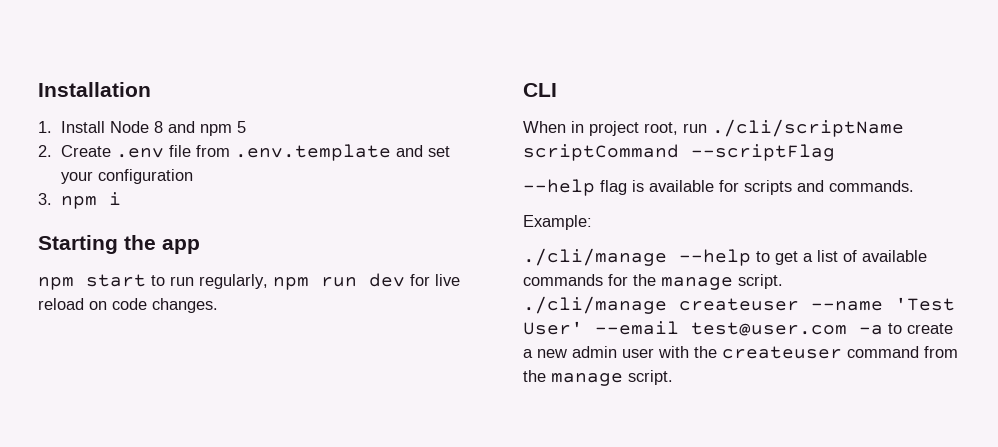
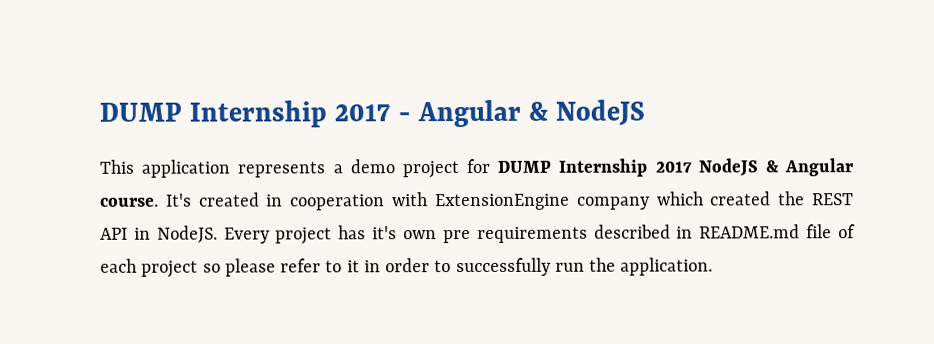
- Installation
- 1. Install Node 8 and npm 5
- 2. Create .env file from .env.template and set your configuration
- 3. npm i
- Starting the app
- npm start to run regularly, npm run dev for live reload on code changes.
- CLI
- When in project root, run ./cli/scriptName scriptCommand --scriptFlag
- --help flag is available for scripts and commands.
- Example:
- ./cli/manage --help to get a list of available commands for the manage script.
- ./cli/manage createuser --name 'Test User' --email test@user.com -a to create a new admin user with the createuser command from the manage script.
+ DUMP Internship 2017 - Angular & NodeJS
+ This application represents a demo project for DUMP Internship 2017 NodeJS & Angular course. It's created in cooperation with ExtensionEngine company which created the REST API in NodeJS. Every project has it's own pre requirements described in README.md file of each project so please refer to it in order to successfully run the application.

